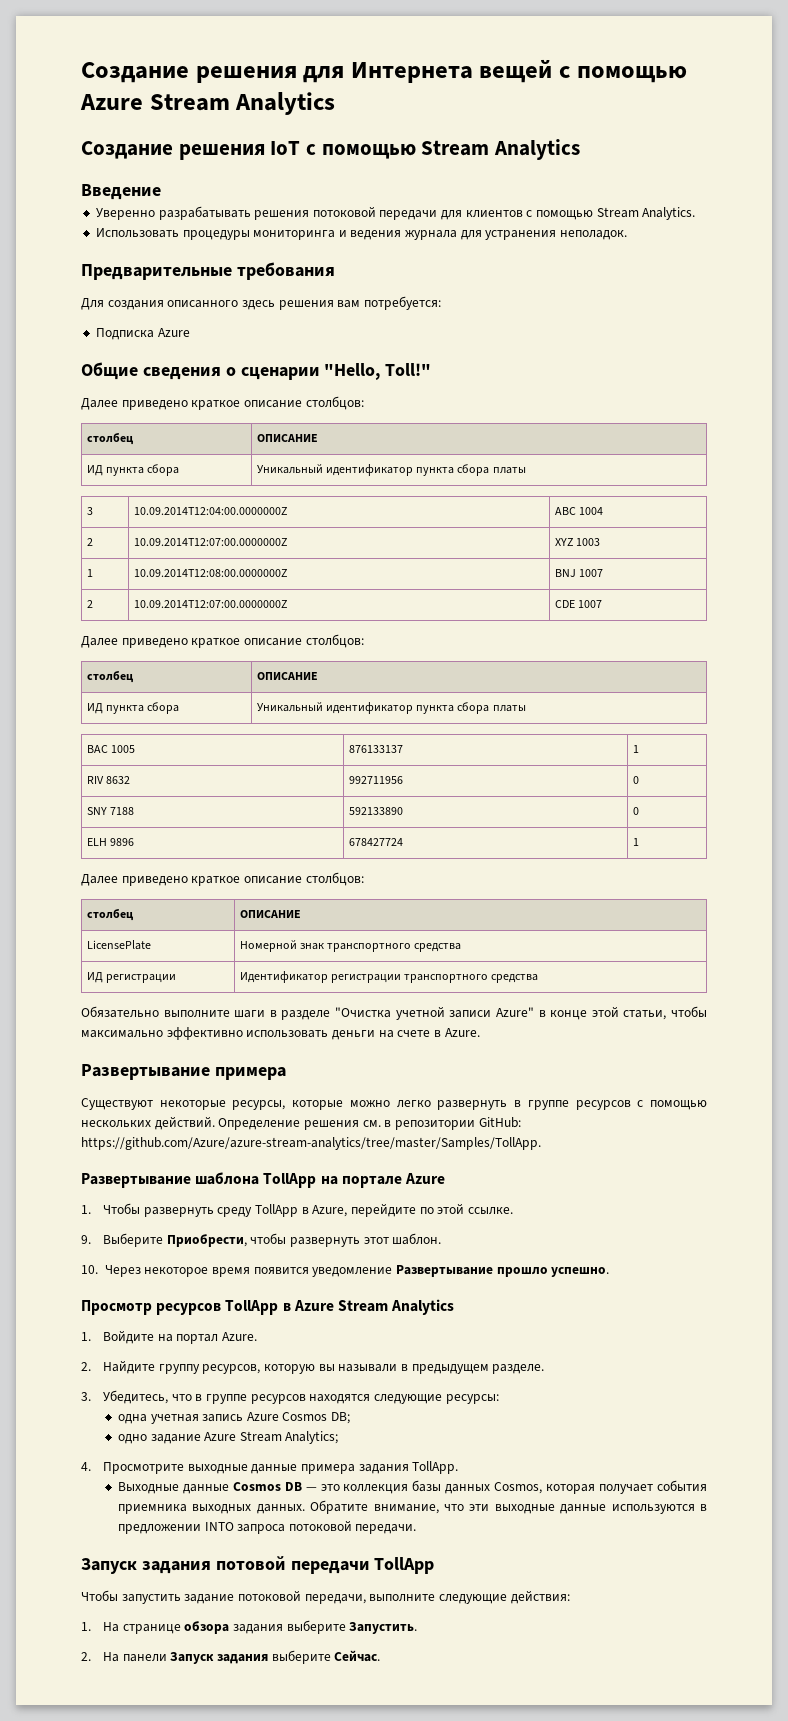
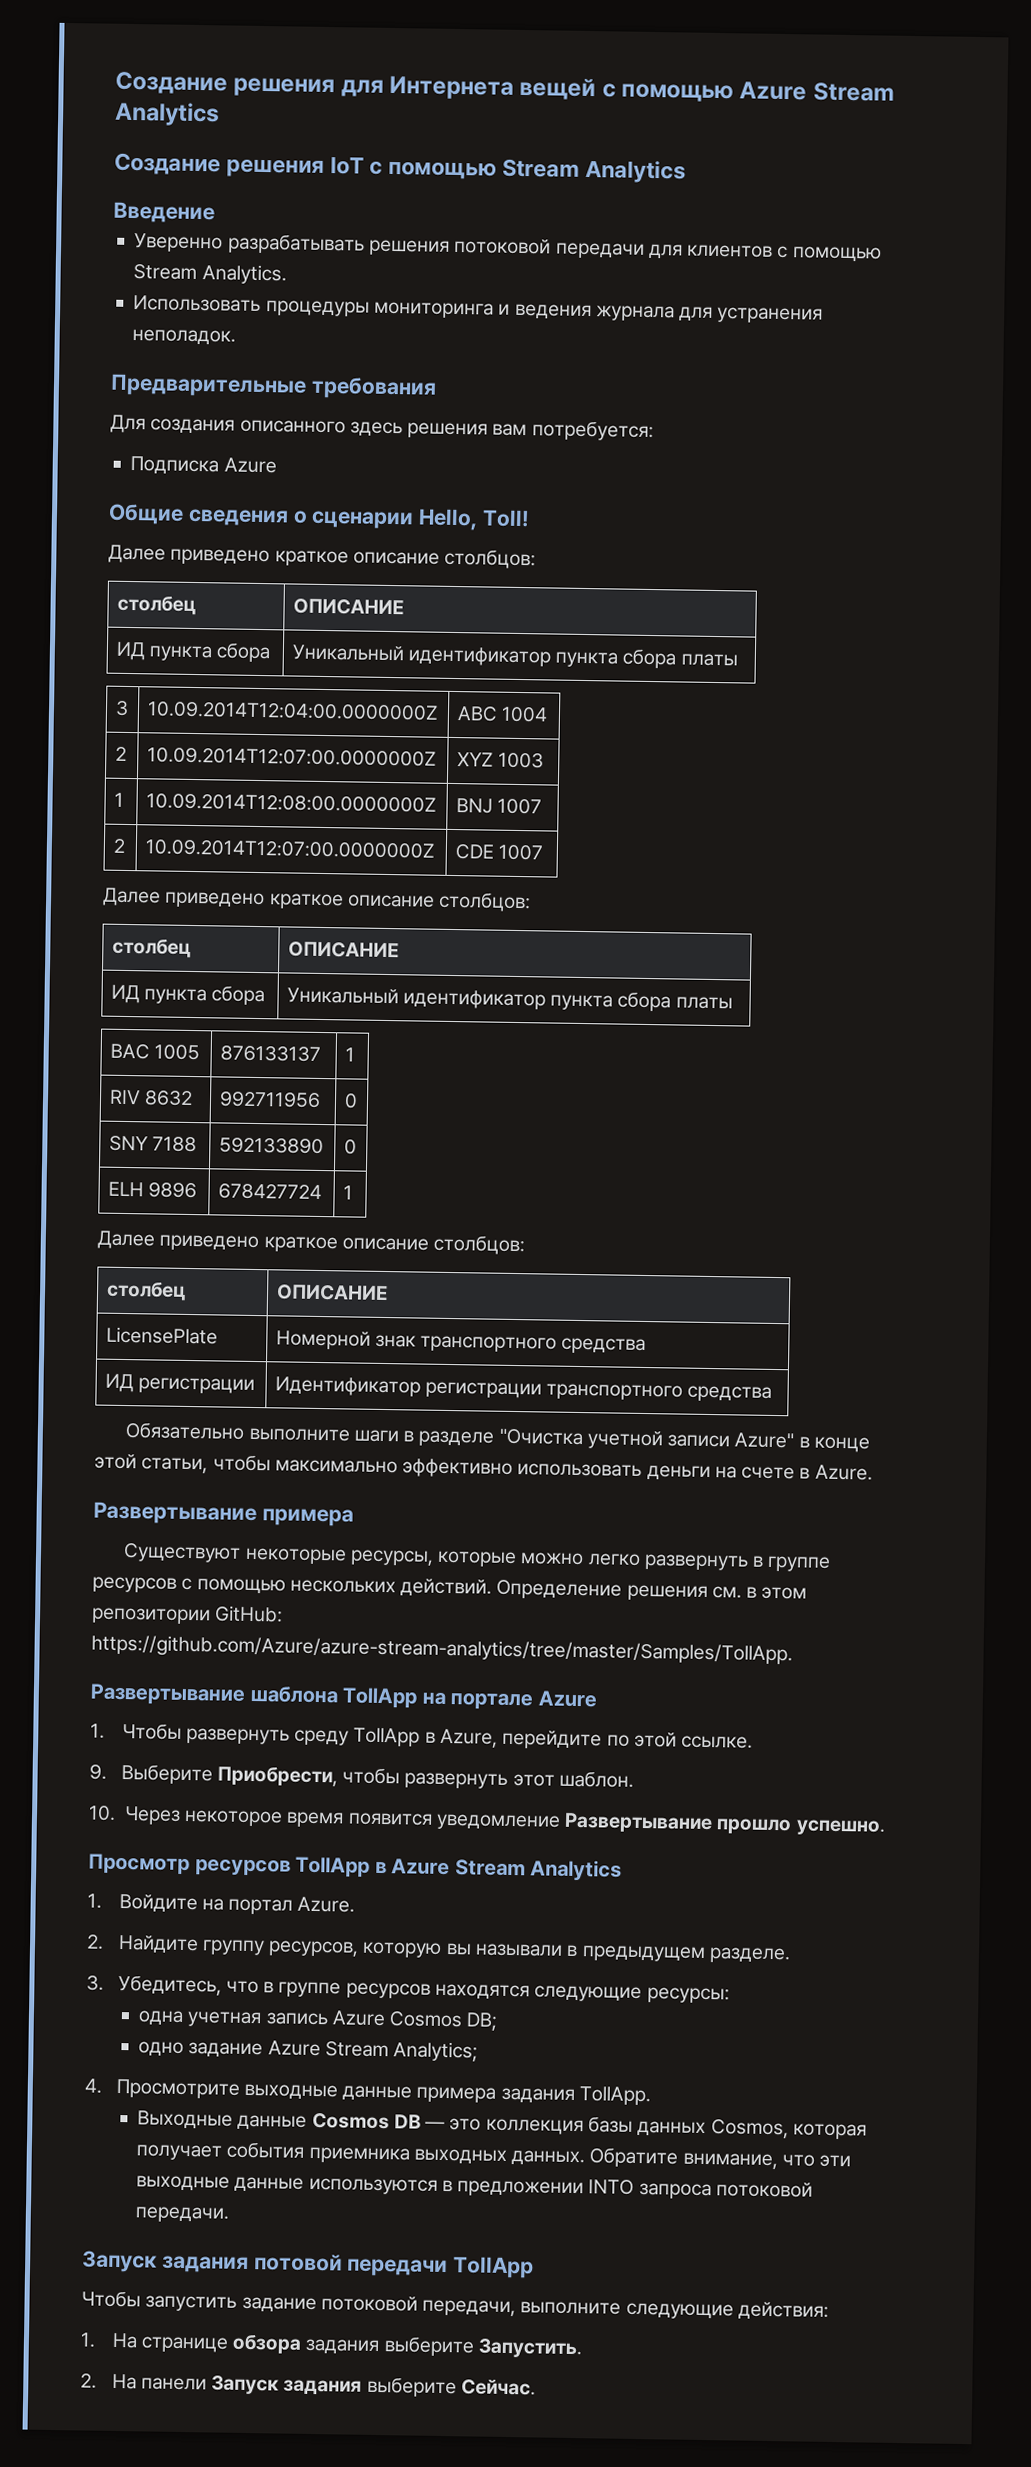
- Общие сведения о сценарии "Hello, Toll!"
+ Общие сведения о сценарии Hello, Toll!
- Определение решения см. в репозитории GitHub: https://github.com/Azure/azure-stream-analytics/tree/master/Samples/TollApp.
+ Определение решения см. в этом репозитории GitHub: https://github.com/Azure/azure-stream-analytics/tree/master/Samples/TollApp.

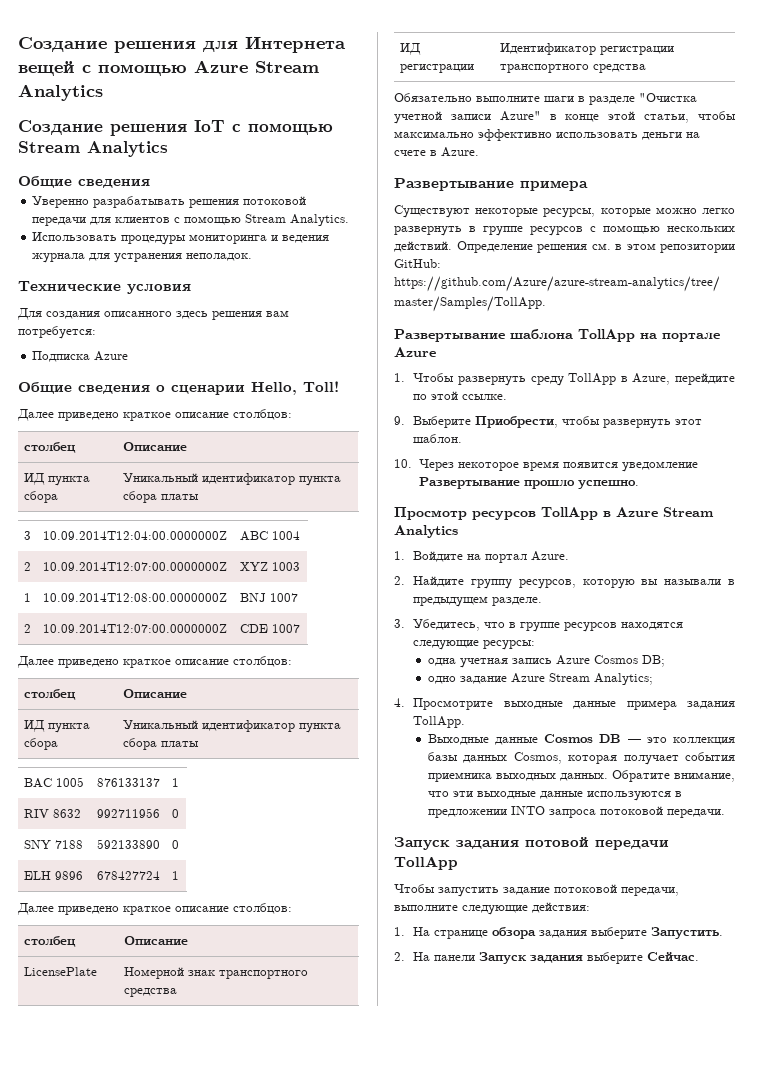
  Создание решения IoT с помощью Stream Analytics
- Введение
+ Общие сведения
- Предварительные требования
+ Технические условия
  Общие сведения о сценарии Hello, Toll!
  Далее приведено краткое описание столбцов:
- столбец | ОПИСАНИЕ
+ столбец | Описание
  2 | 10.09.2014T12:07:00.0000000Z | CDE 1007
  Далее приведено краткое описание столбцов:
- столбец | ОПИСАНИЕ
+ столбец | Описание
  ELH 9896 | 678427724 | 1
  Далее приведено краткое описание столбцов:
- столбец | ОПИСАНИЕ
+ столбец | Описание

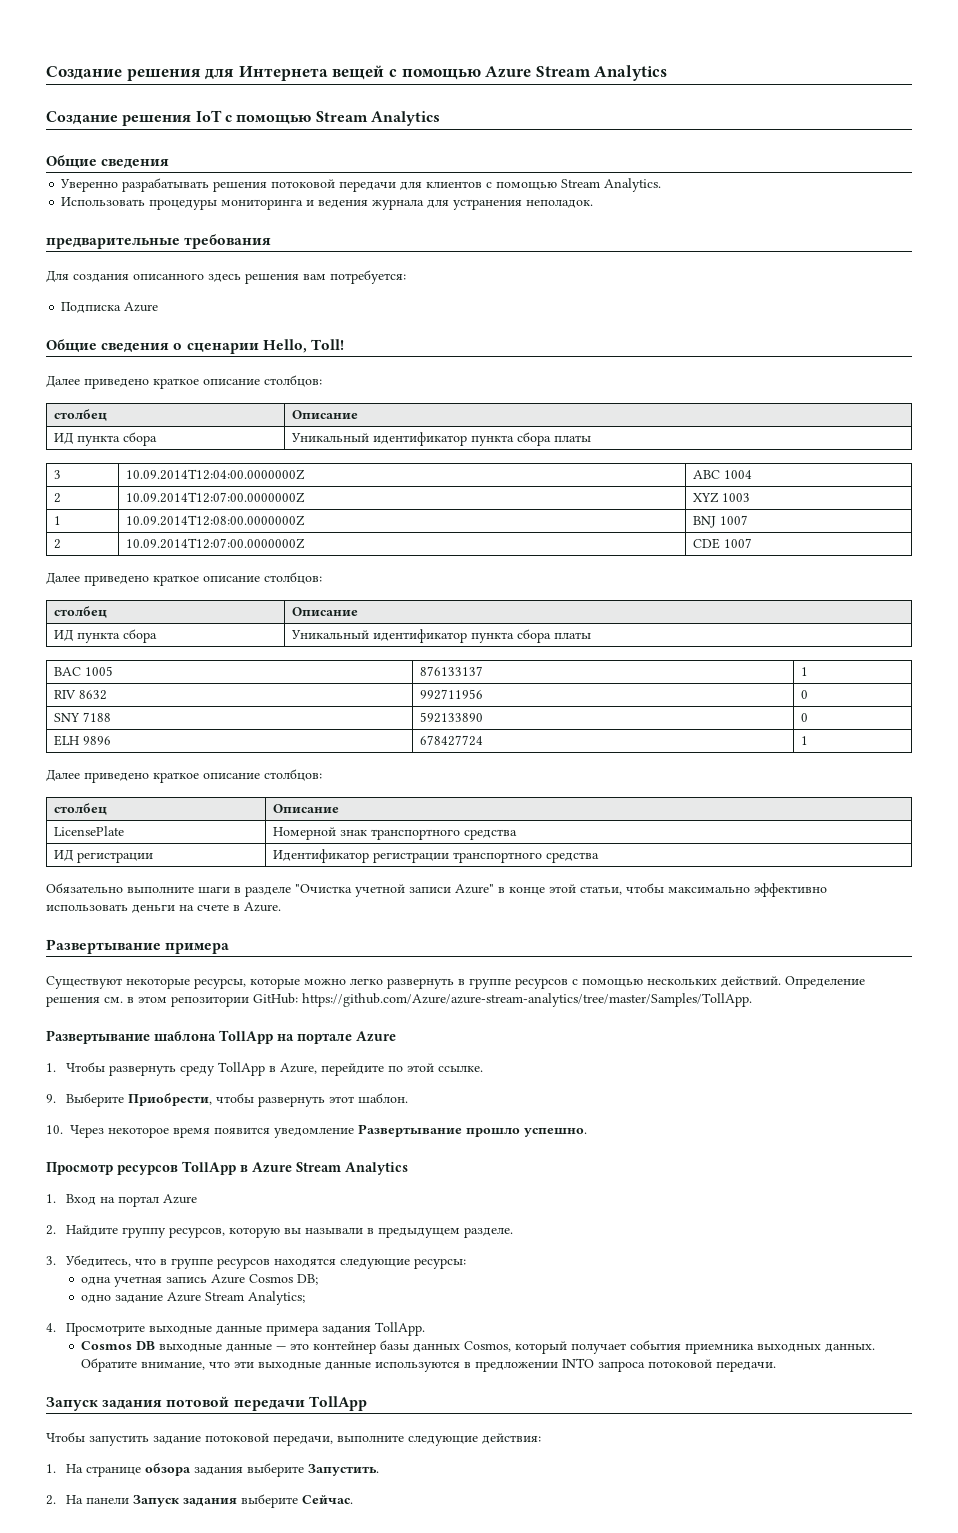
- Технические условия
+ предварительные требования
- 1. Войдите на портал Azure.
+ 1. Вход на портал Azure
- Выходные данные Cosmos DB — это коллекция базы данных Cosmos, которая получает события приемника выходных данных.
+ Cosmos DB выходные данные — это контейнер базы данных Cosmos, который получает события приемника выходных данных.

